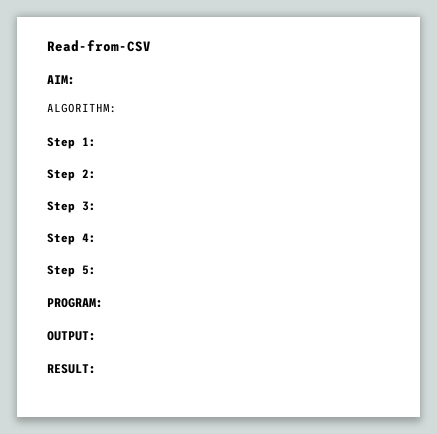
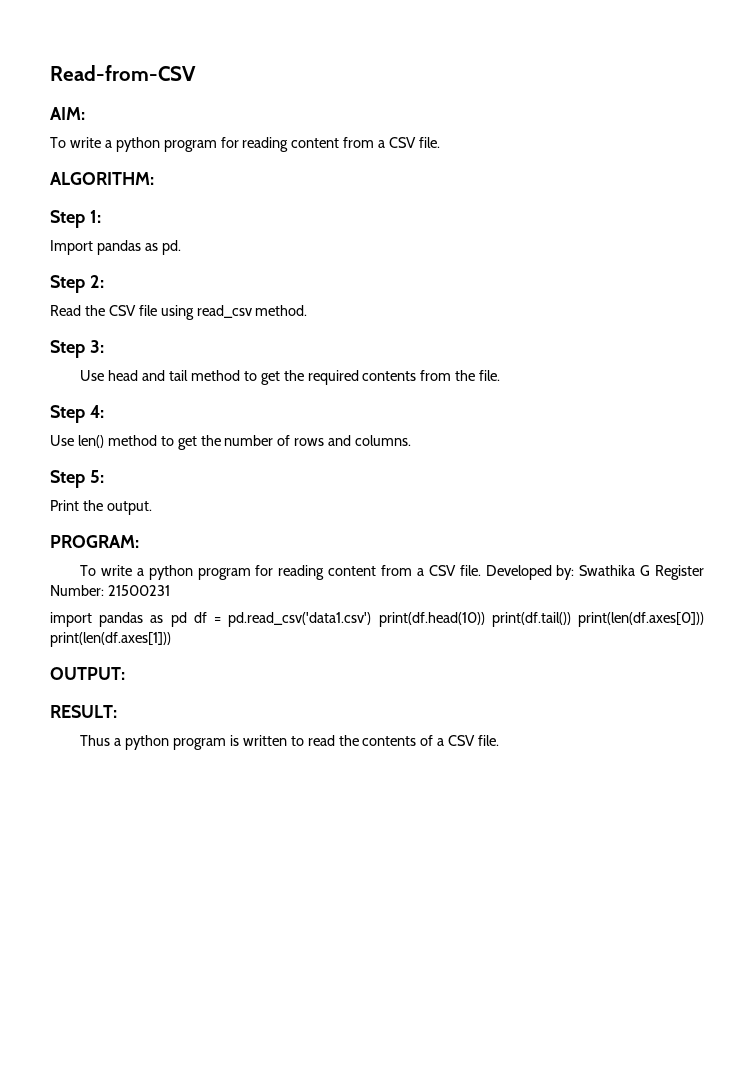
  AIM:
+ To write a python program for reading content from a CSV file.
  ALGORITHM:
  Step 1:
+ Import pandas as pd.
  Step 2:
+ Read the CSV file using read_csv method.
  Step 3:
+ Use head and tail method to get the required contents from the file.
  Step 4:
+ Use len() method to get the number of rows and columns.
  Step 5:
+ Print the output.
  PROGRAM:
+ To write a python program for reading content from a CSV file. Developed by: Swathika G Register Number: 21500231
+ import pandas as pd df = pd.read_csv('data1.csv') print(df.head(10)) print(df.tail()) print(len(df.axes[0])) print(len(df.axes[1]))
  OUTPUT:
  RESULT:
+ Thus a python program is written to read the contents of a CSV file.

